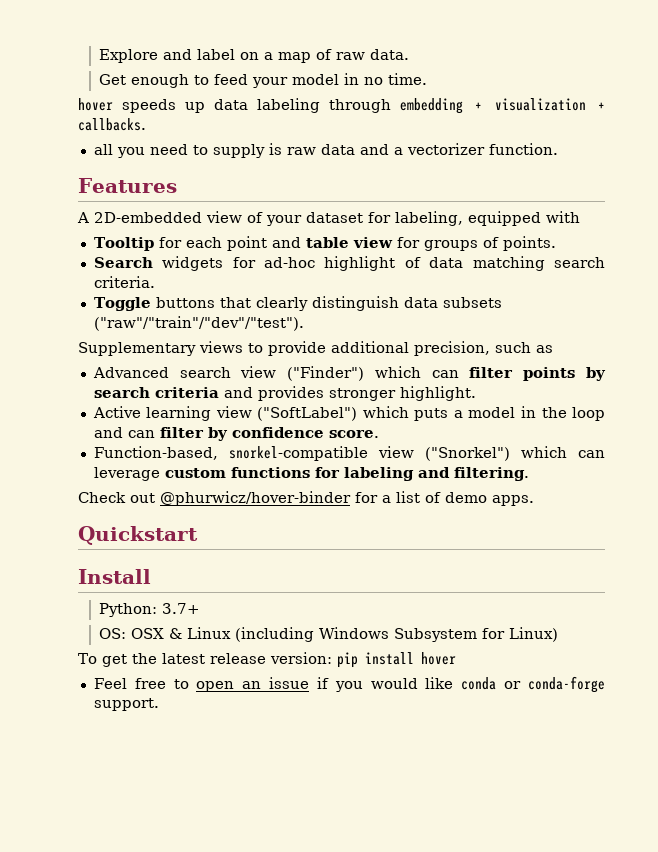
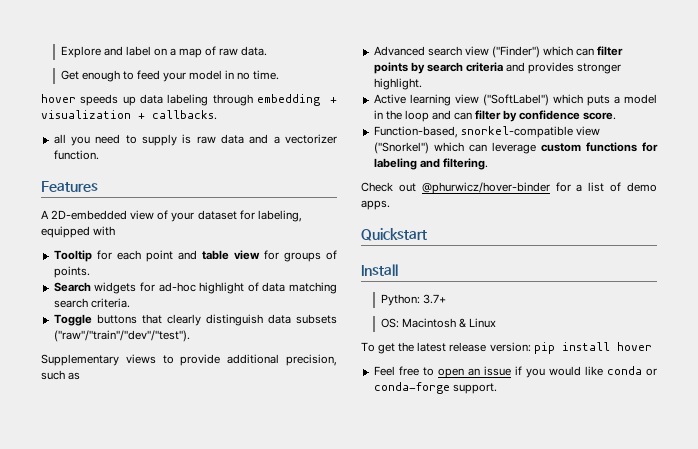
- OS: OSX & Linux (including Windows Subsystem for Linux)
+ OS: Macintosh & Linux

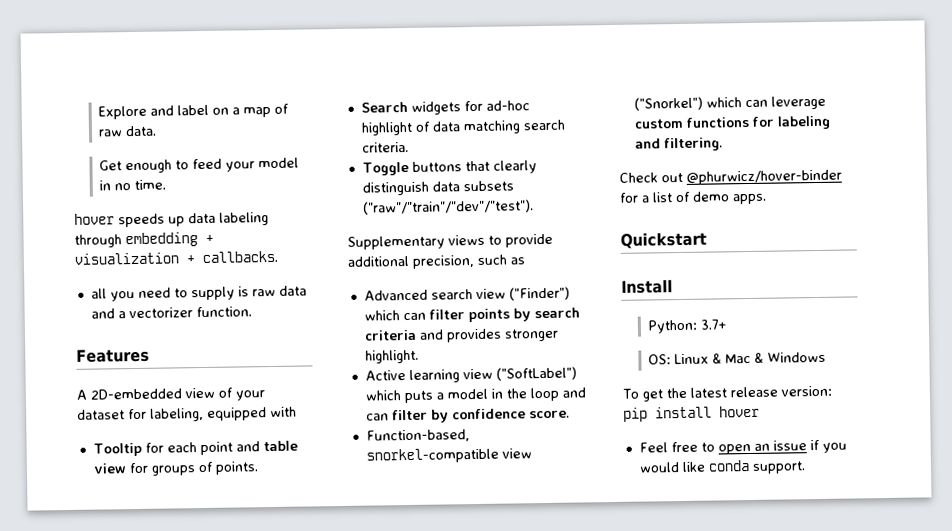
- OS: Macintosh & Linux
+ OS: Linux & Mac & Windows
- Feel free to open an issue if you would like conda or conda-forge support.
+ Feel free to open an issue if you would like conda support.

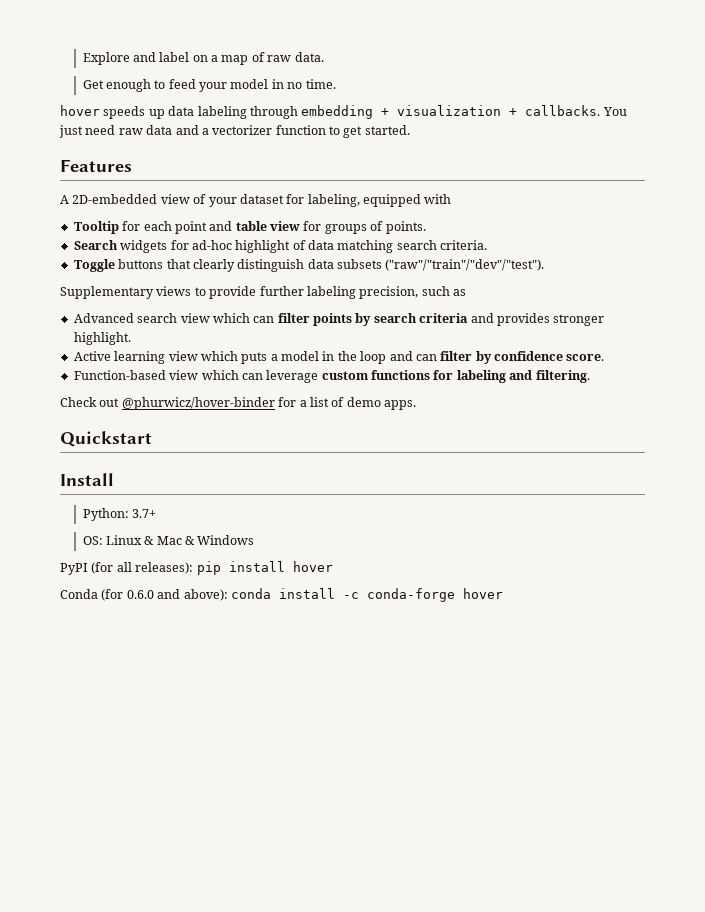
- hover speeds up data labeling through embedding + visualization + callbacks.
- all you need to supply is raw data and a vectorizer function.
+ hover speeds up data labeling through embedding + visualization + callbacks. You just need raw data and a vectorizer function to get started.
- Supplementary views to provide additional precision, such as
+ Supplementary views to provide further labeling precision, such as
- Advanced search view ("Finder") which can filter points by search criteria and provides stronger highlight.
+ Advanced search view which can filter points by search criteria and provides stronger highlight.
- Active learning view ("SoftLabel") which puts a model in the loop and can filter by confidence score.
+ Active learning view which puts a model in the loop and can filter by confidence score.
- Function-based, snorkel-compatible view ("Snorkel") which can leverage custom functions for labeling and filtering.
+ Function-based view which can leverage custom functions for labeling and filtering.
- To get the latest release version: pip install hover
- Feel free to open an issue if you would like conda support.
+ PyPI (for all releases): pip install hover
+ Conda (for 0.6.0 and above): conda install -c conda-forge hover

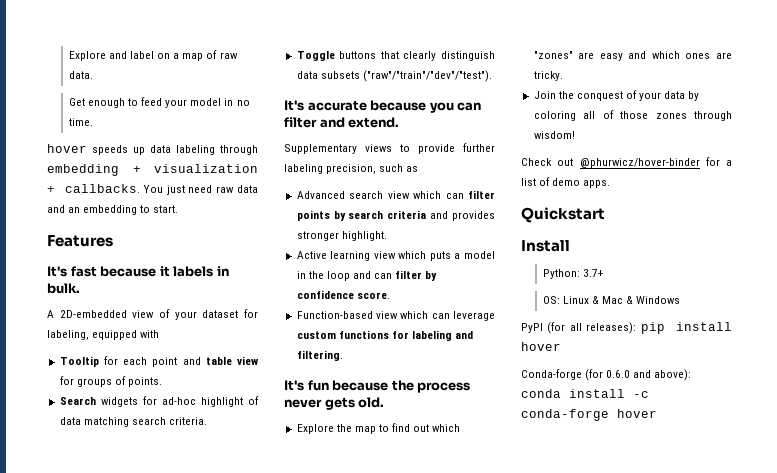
- You just need raw data and a vectorizer function to get started.
+ You just need raw data and an embedding to start.
  Features
+ It's fast because it labels in bulk.
+ It's accurate because you can filter and extend.
+ It's fun because the process never gets old.
+ Explore the map to find out which "zones" are easy and which ones are tricky.
+ Join the conquest of your data by coloring all of those zones through wisdom!
- Conda (for 0.6.0 and above): conda install -c conda-forge hover
+ Conda-forge (for 0.6.0 and above): conda install -c conda-forge hover

